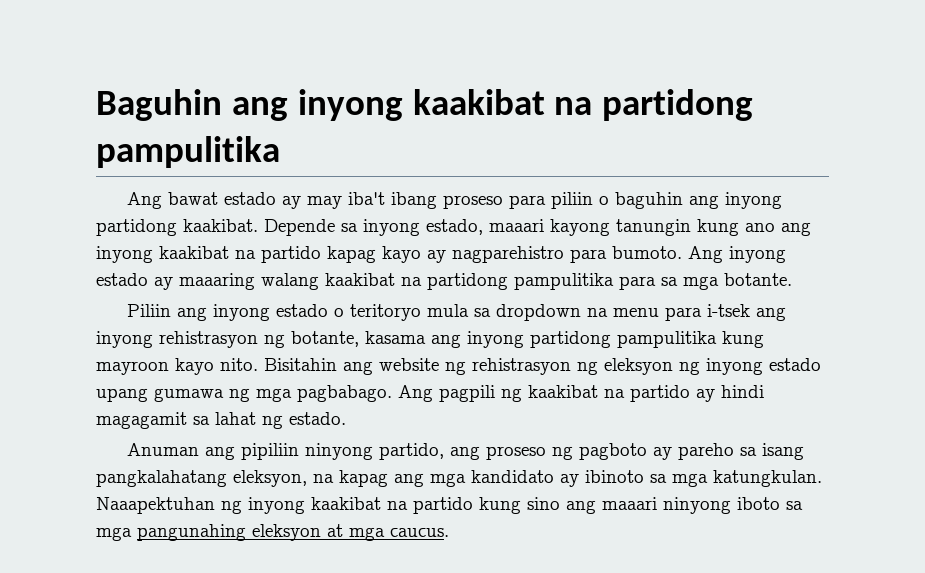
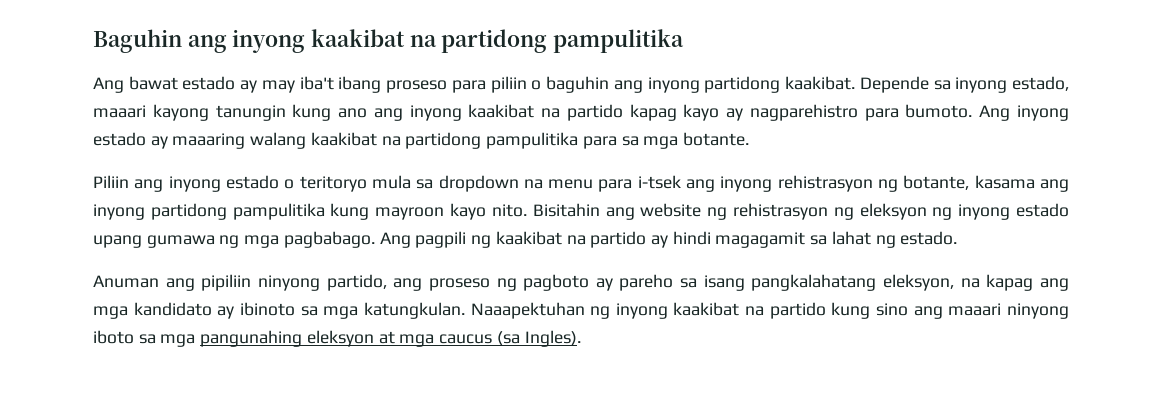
- Naaapektuhan ng inyong kaakibat na partido kung sino ang maaari ninyong iboto sa mga pangunahing eleksyon at mga caucus.
+ Naaapektuhan ng inyong kaakibat na partido kung sino ang maaari ninyong iboto sa mga pangunahing eleksyon at mga caucus (sa Ingles).

